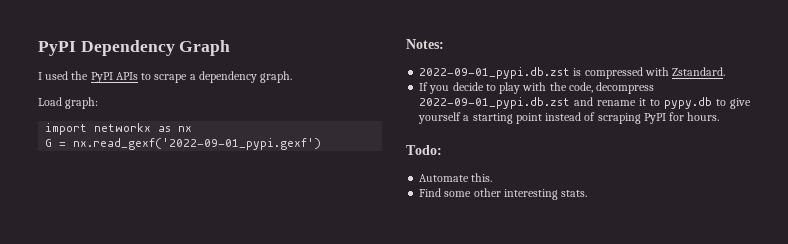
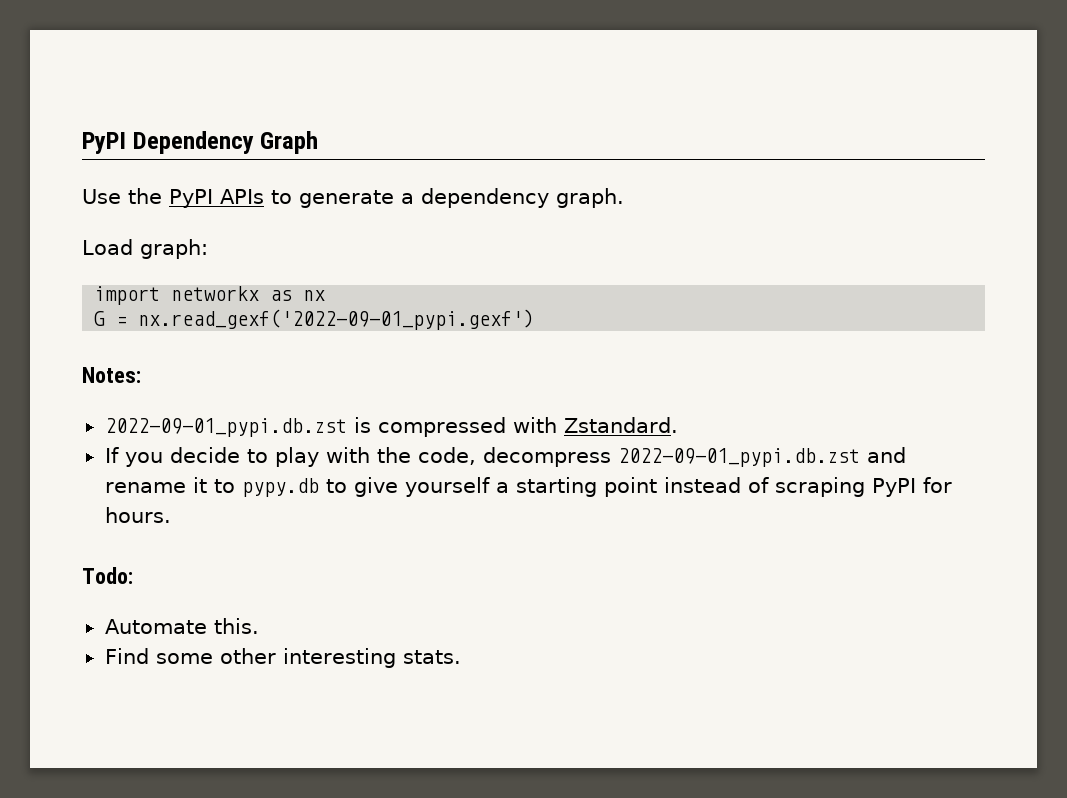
- I used the PyPI APIs to scrape a dependency graph.
+ Use the PyPI APIs to generate a dependency graph.

